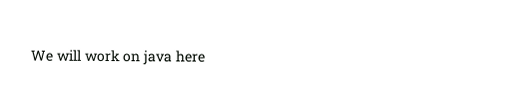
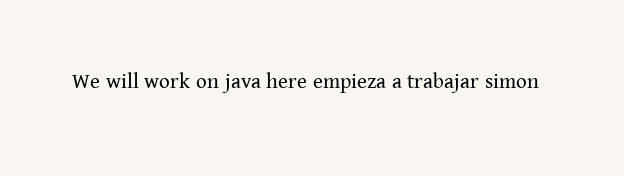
- We will work on java here
+ We will work on java here empieza a trabajar simon

